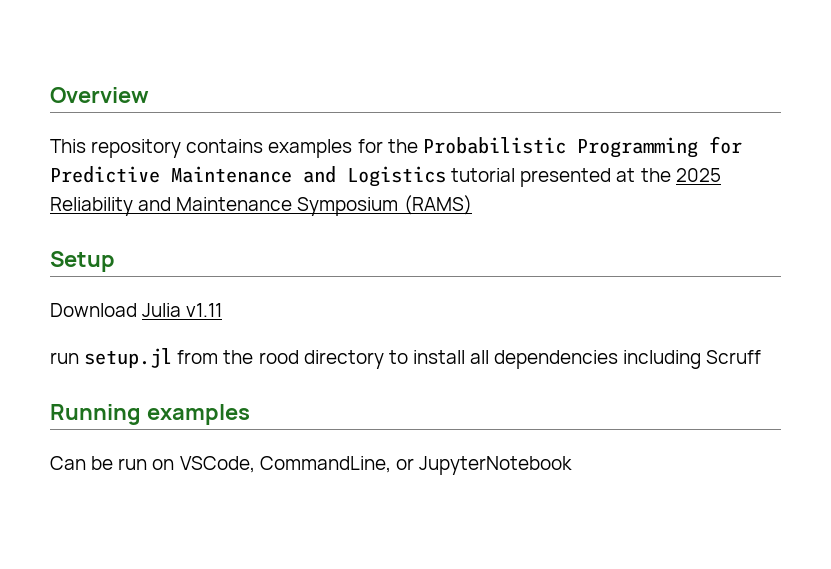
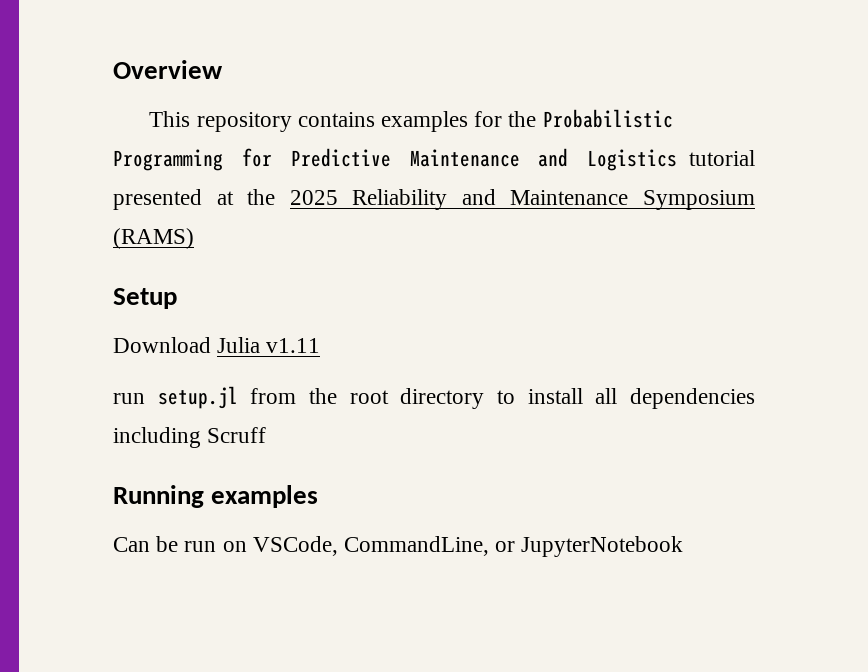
- run setup.jl from the rood directory to install all dependencies including Scruff
+ run setup.jl from the root directory to install all dependencies including Scruff

